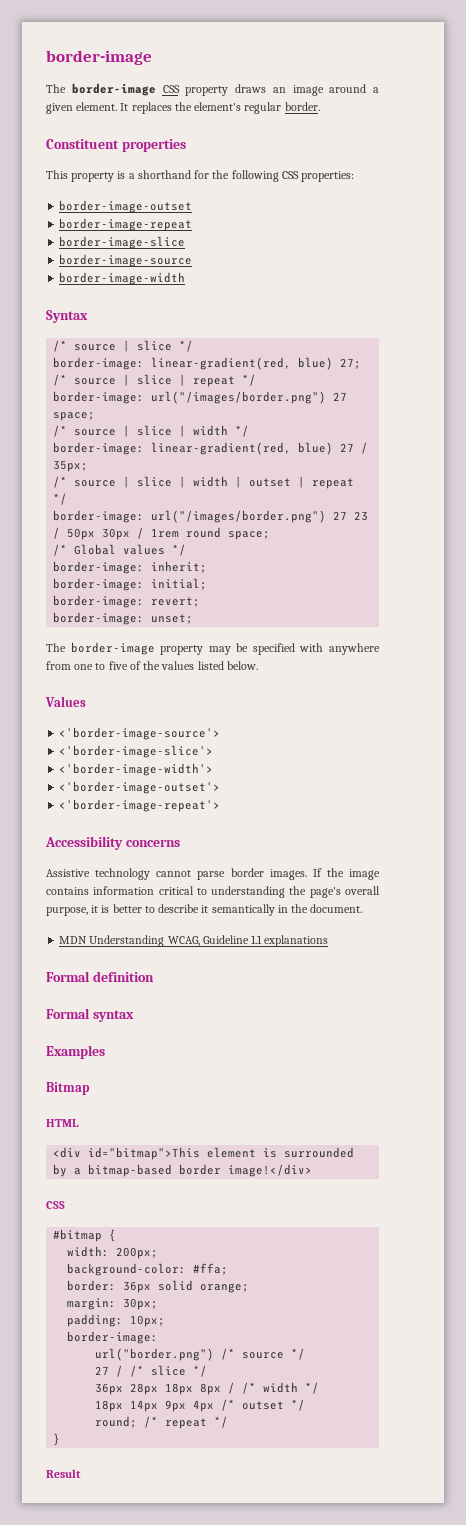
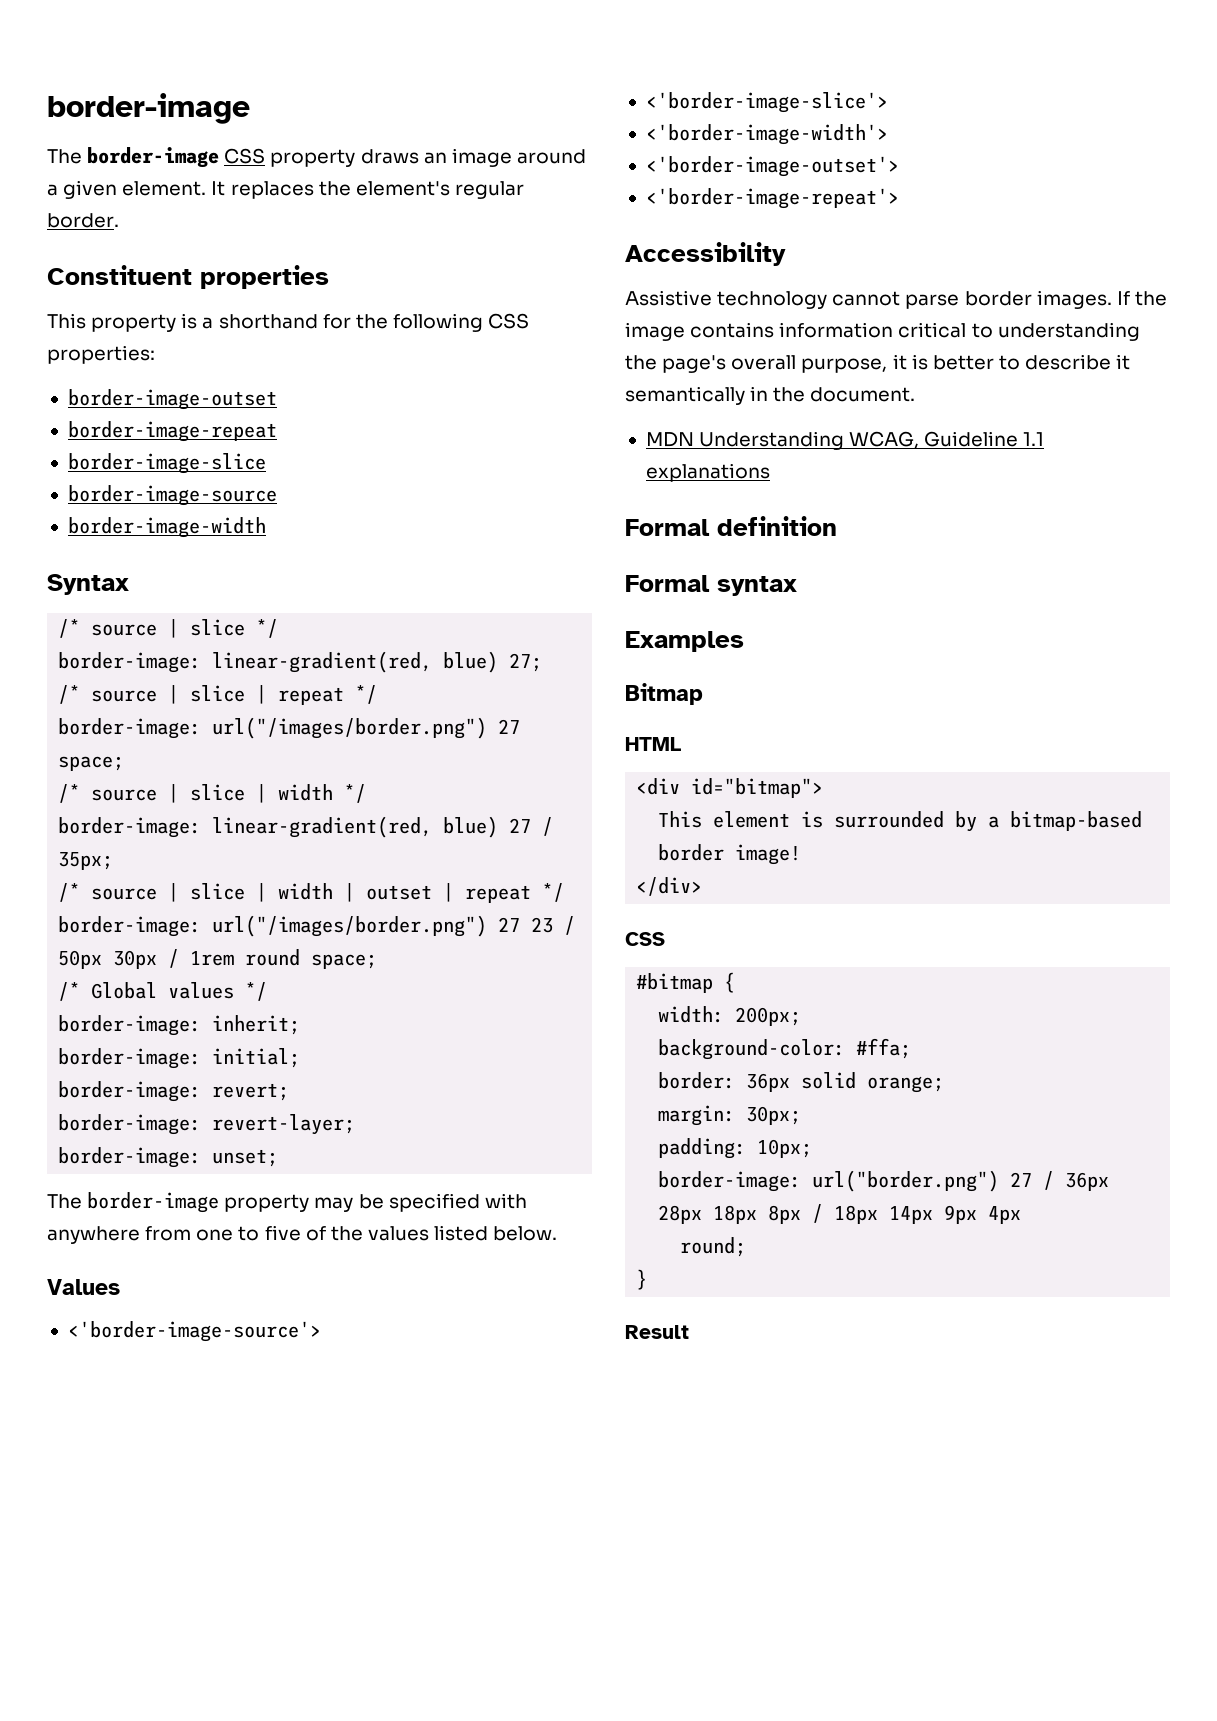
+ border-image: revert-layer;
- Accessibility concerns
+ Accessibility
- <div id="bitmap">This element is surrounded by a bitmap-based border image!</div>
+ <div id="bitmap">
+ This element is surrounded by a bitmap-based border image!
+ </div>
  padding: 10px;
- border-image:
- url("border.png") /* source */
- 27 / /* slice */
- 36px 28px 18px 8px / /* width */
- 18px 14px 9px 4px /* outset */
- round; /* repeat */
+ border-image: url("border.png") 27 / 36px 28px 18px 8px / 18px 14px 9px 4px
+ round;

